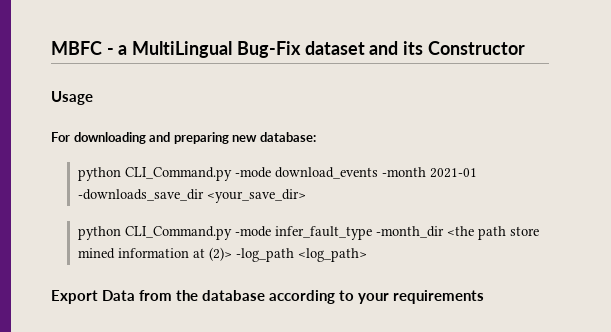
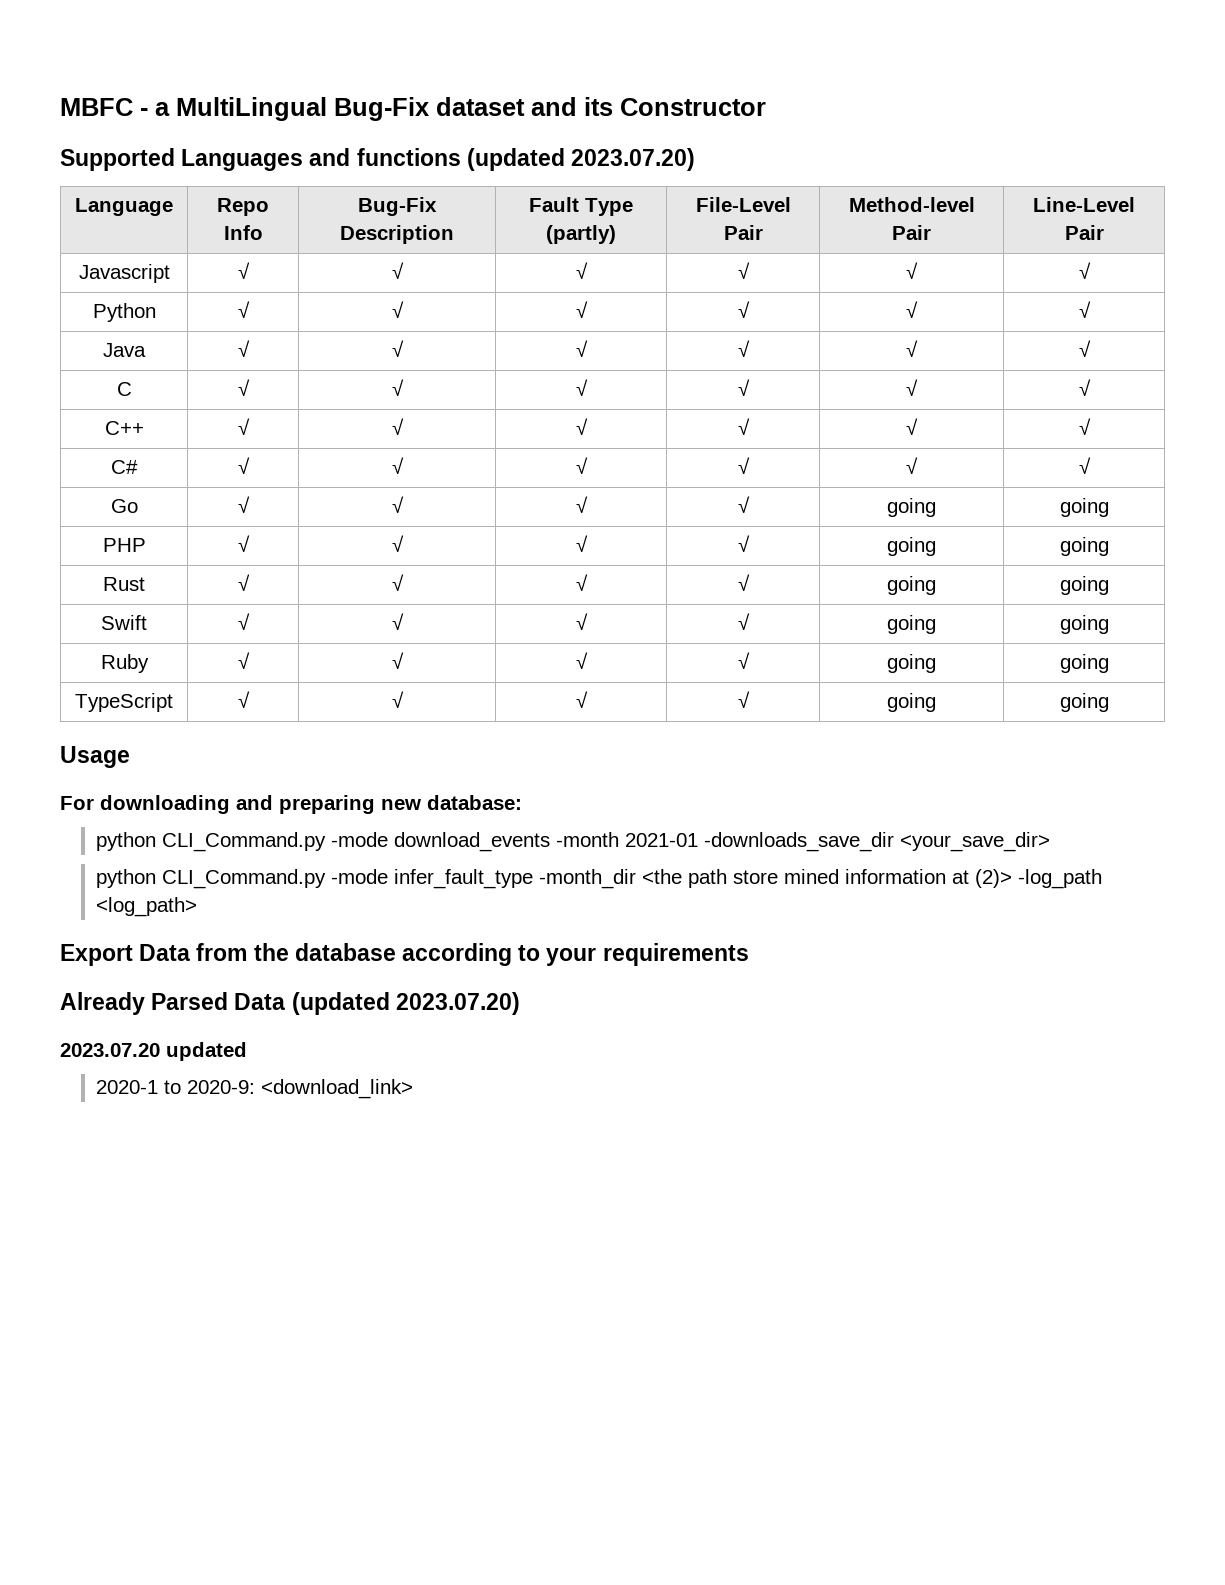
+ Supported Languages and functions (updated 2023.07.20)
+ Language | Repo Info | Bug-Fix Description | Fault Type (partly) | File-Level Pair | Method-level Pair | Line-Level Pair
+ Javascript | √ | √ | √ | √ | √ | √
+ Python | √ | √ | √ | √ | √ | √
+ Java | √ | √ | √ | √ | √ | √
+ C | √ | √ | √ | √ | √ | √
+ C++ | √ | √ | √ | √ | √ | √
+ C# | √ | √ | √ | √ | √ | √
+ Go | √ | √ | √ | √ | going | going
+ PHP | √ | √ | √ | √ | going | going
+ Rust | √ | √ | √ | √ | going | going
+ Swift | √ | √ | √ | √ | going | going
+ Ruby | √ | √ | √ | √ | going | going
+ TypeScript | √ | √ | √ | √ | going | going
+ Already Parsed Data (updated 2023.07.20)
+ 2023.07.20 updated
+ 2020-1 to 2020-9: <download_link>

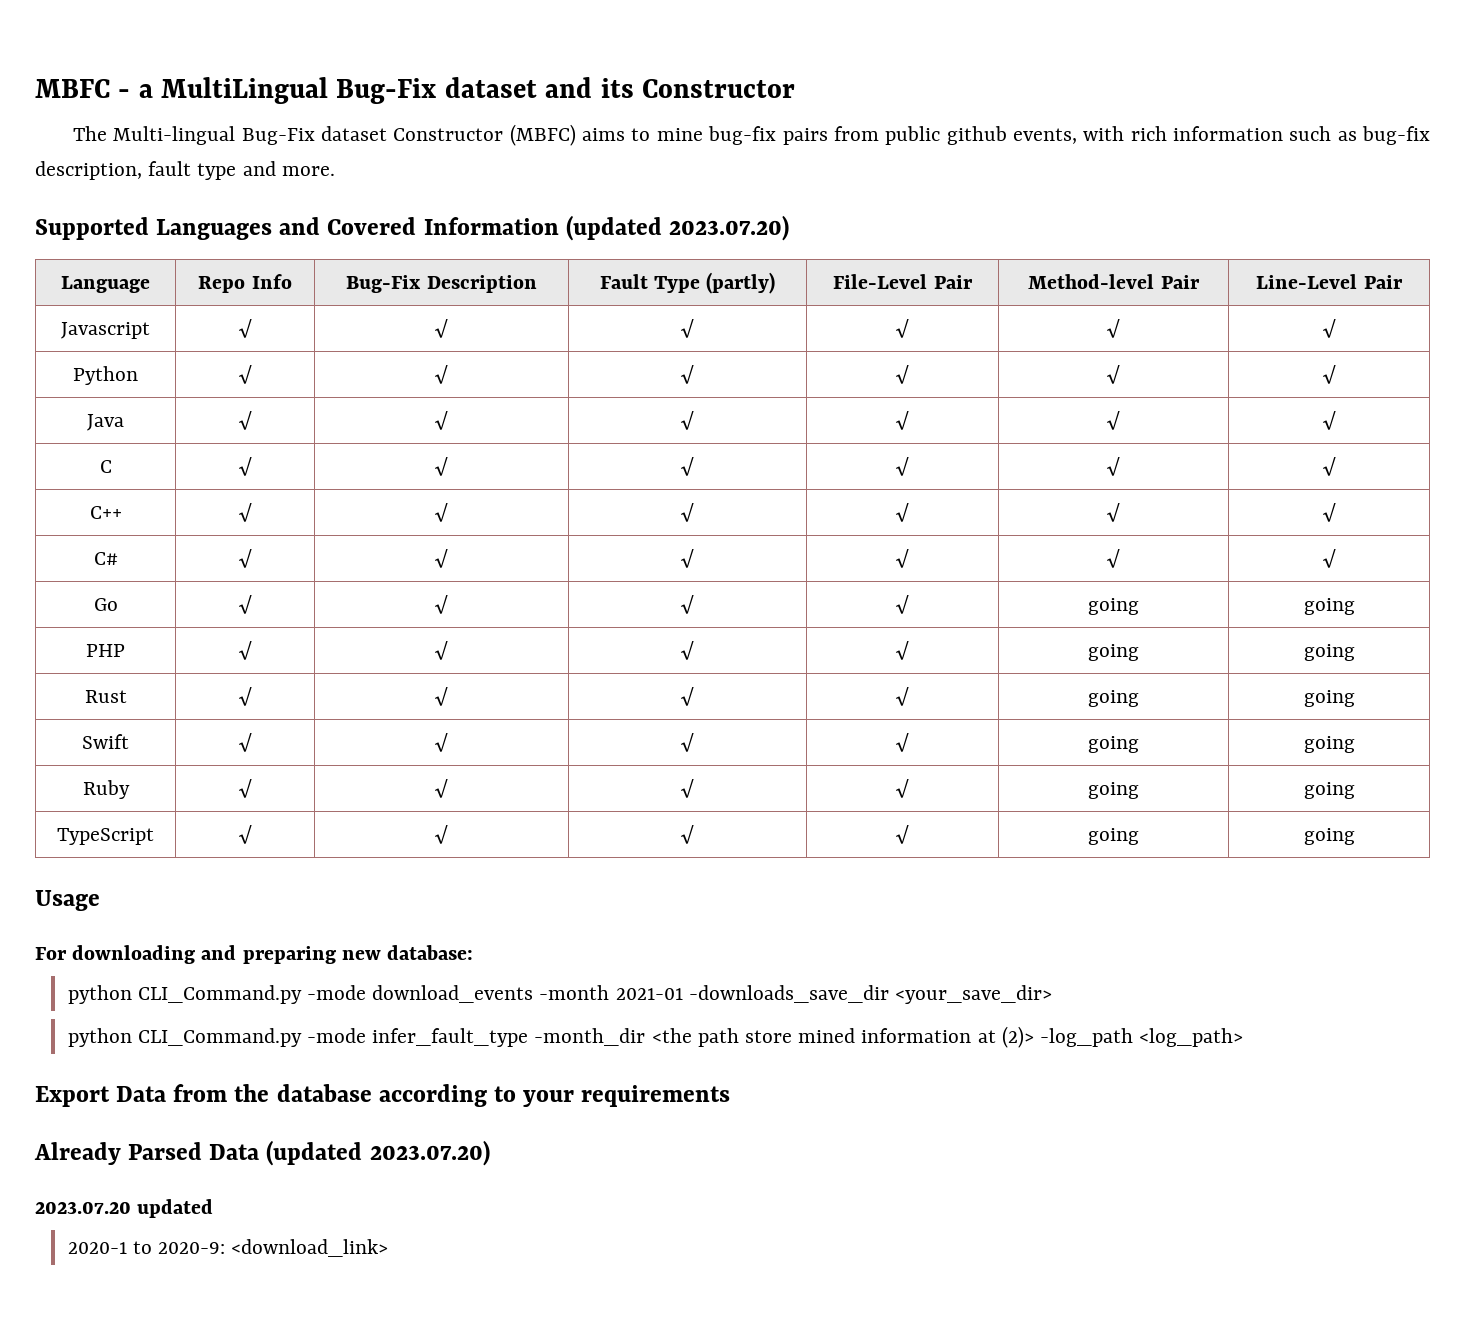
+ The Multi-lingual Bug-Fix dataset Constructor (MBFC) aims to mine bug-fix pairs from public github events, with rich information such as bug-fix description, fault type and more.
- Supported Languages and functions (updated 2023.07.20)
+ Supported Languages and Covered Information (updated 2023.07.20)

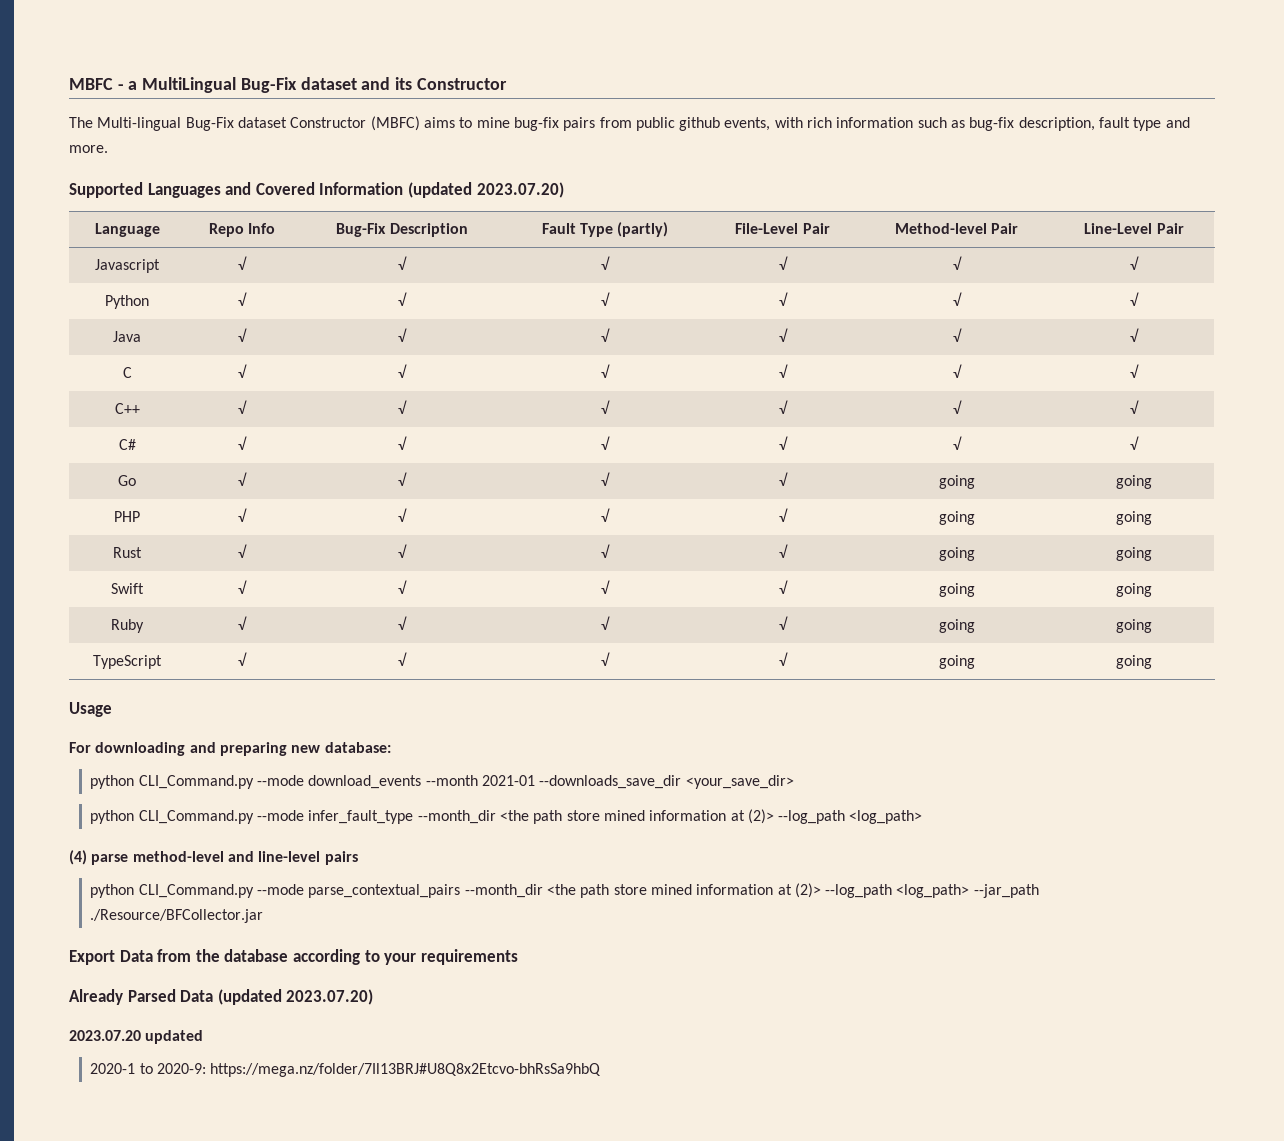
- python CLI_Command.py -mode download_events -month 2021-01 -downloads_save_dir <your_save_dir>
+ python CLI_Command.py --mode download_events --month 2021-01 --downloads_save_dir <your_save_dir>
- python CLI_Command.py -mode infer_fault_type -month_dir <the path store mined information at (2)> -log_path <log_path>
+ python CLI_Command.py --mode infer_fault_type --month_dir <the path store mined information at (2)> --log_path <log_path>
+ (4) parse method-level and line-level pairs
+ python CLI_Command.py --mode parse_contextual_pairs --month_dir <the path store mined information at (2)> --log_path <log_path> --jar_path ./Resource/BFCollector.jar
- 2020-1 to 2020-9: <download_link>
+ 2020-1 to 2020-9: https://mega.nz/folder/7Il13BRJ#U8Q8x2Etcvo-bhRsSa9hbQ

